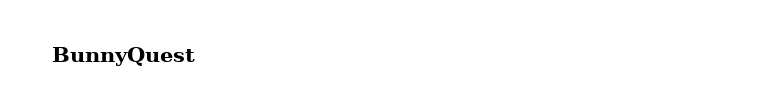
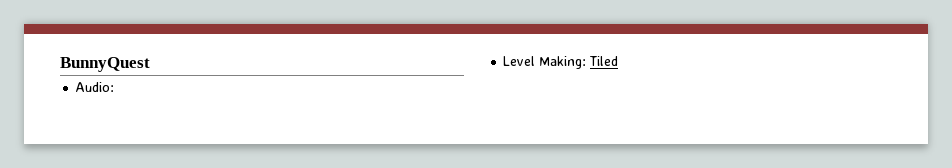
+ Audio:
+ Level Making: Tiled

